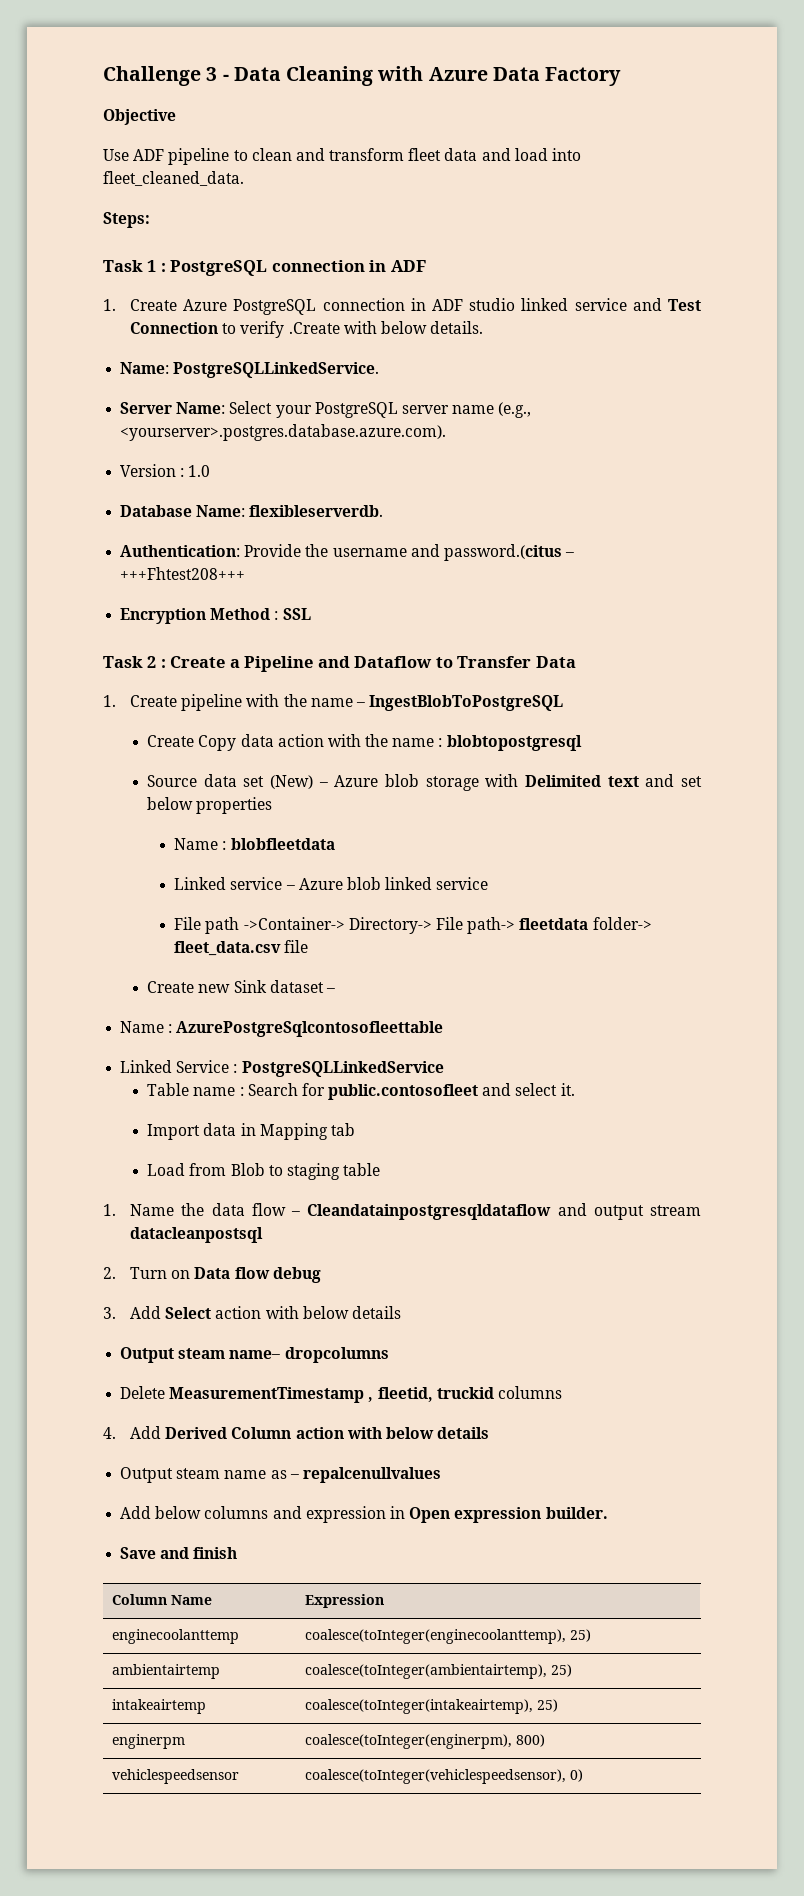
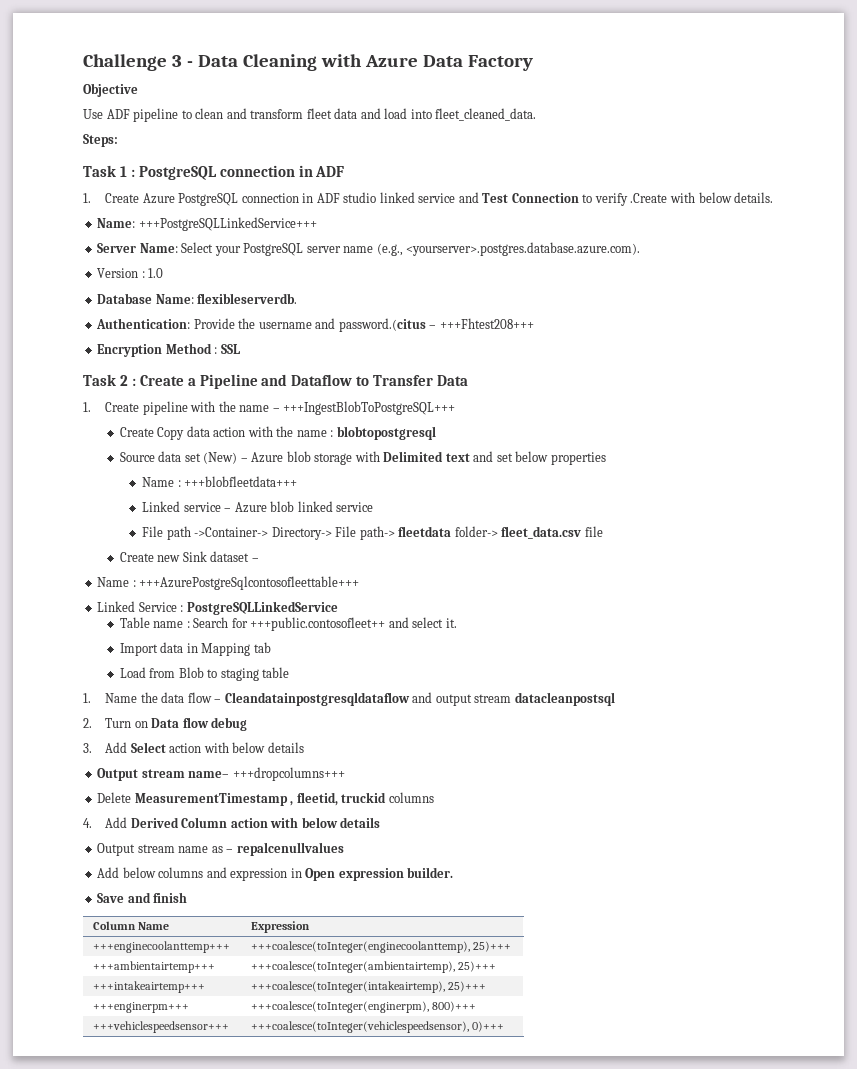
- Name: PostgreSQLLinkedService.
+ Name: +++PostgreSQLLinkedService+++
- 1. Create pipeline with the name – IngestBlobToPostgreSQL
+ 1. Create pipeline with the name – +++IngestBlobToPostgreSQL+++
- Name : blobfleetdata
+ Name : +++blobfleetdata+++
- Name : AzurePostgreSqlcontosofleettable
+ Name : +++AzurePostgreSqlcontosofleettable+++
- Table name : Search for public.contosofleet and select it.
+ Table name : Search for +++public.contosofleet++ and select it.
- Output steam name– dropcolumns
+ Output stream name– +++dropcolumns+++
- Output steam name as – repalcenullvalues
+ Output stream name as – repalcenullvalues
- enginecoolanttemp | coalesce(toInteger(enginecoolanttemp), 25)
- ambientairtemp | coalesce(toInteger(ambientairtemp), 25)
- intakeairtemp | coalesce(toInteger(intakeairtemp), 25)
- enginerpm | coalesce(toInteger(enginerpm), 800)
- vehiclespeedsensor | coalesce(toInteger(vehiclespeedsensor), 0)
+ +++enginecoolanttemp+++ | +++coalesce(toInteger(enginecoolanttemp), 25)+++
+ +++ambientairtemp+++ | +++coalesce(toInteger(ambientairtemp), 25)+++
+ +++intakeairtemp+++ | +++coalesce(toInteger(intakeairtemp), 25)+++
+ +++enginerpm+++ | +++coalesce(toInteger(enginerpm), 800)+++
+ +++vehiclespeedsensor+++ | +++coalesce(toInteger(vehiclespeedsensor), 0)+++

